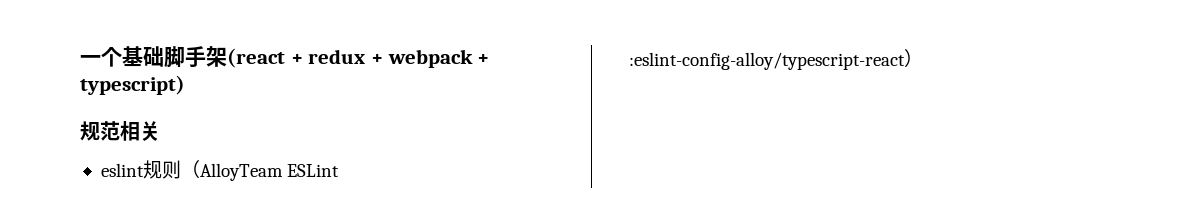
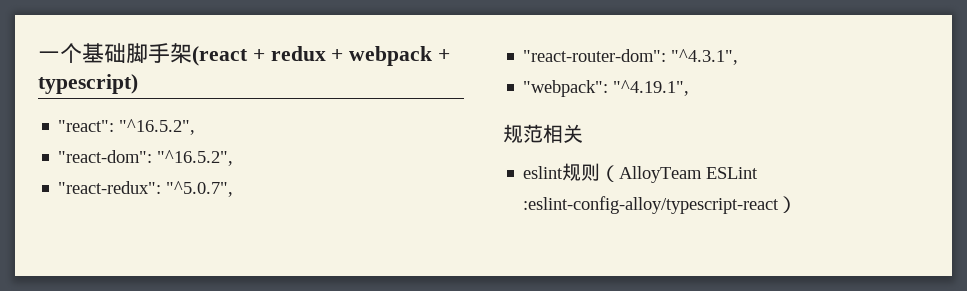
+ "react": "^16.5.2",
+ "react-dom": "^16.5.2",
+ "react-redux": "^5.0.7",
+ "react-router-dom": "^4.3.1",
+ "webpack": "^4.19.1",

